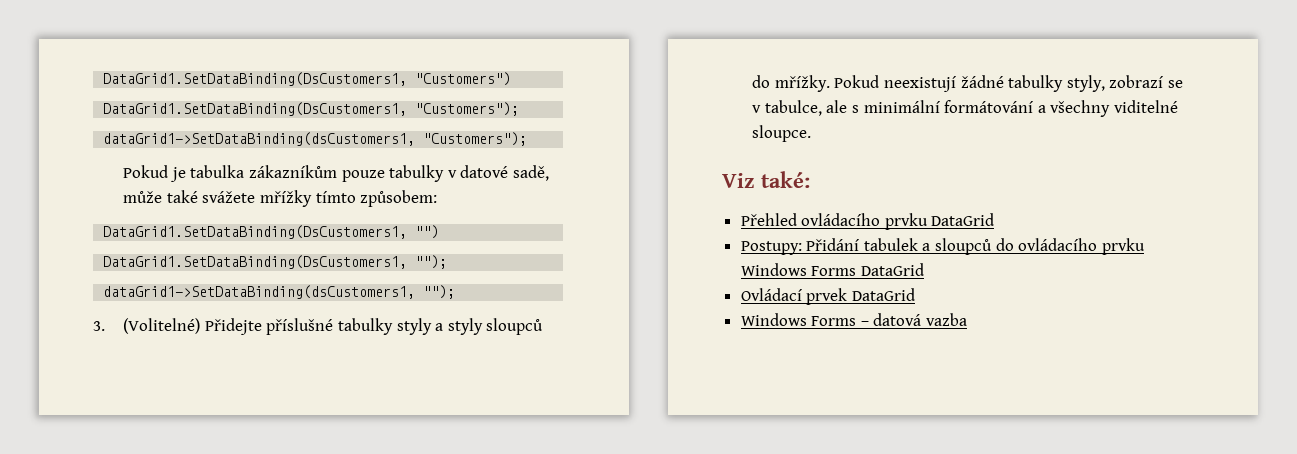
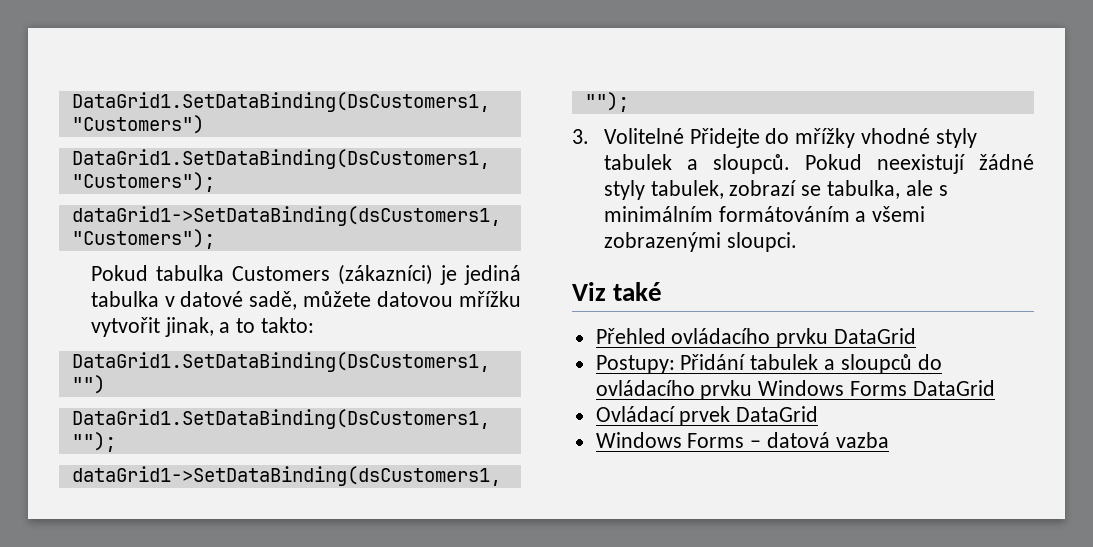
- Pokud je tabulka zákazníkům pouze tabulky v datové sadě, může také svážete mřížky tímto způsobem:
+ Pokud tabulka Customers (zákazníci) je jediná tabulka v datové sadě, můžete datovou mřížku vytvořit jinak, a to takto:
- 3. (Volitelné) Přidejte příslušné tabulky styly a styly sloupců do mřížky. Pokud neexistují žádné tabulky styly, zobrazí se v tabulce, ale s minimální formátování a všechny viditelné sloupce.
+ 3. Volitelné Přidejte do mřížky vhodné styly tabulek a sloupců. Pokud neexistují žádné styly tabulek, zobrazí se tabulka, ale s minimálním formátováním a všemi zobrazenými sloupci.
- Viz také:
+ Viz také

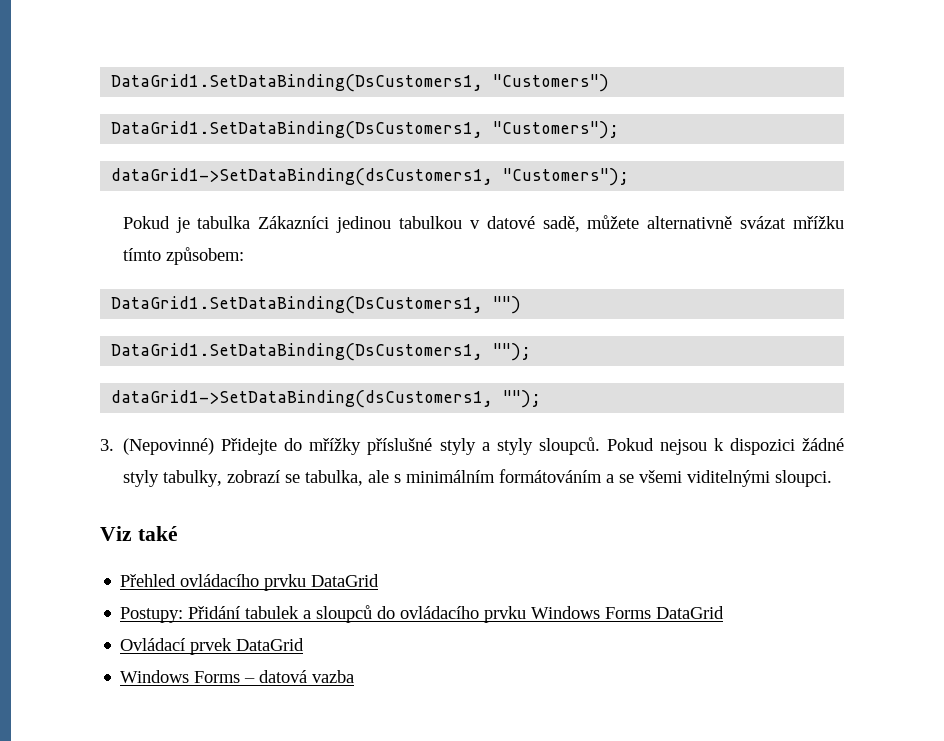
- Pokud tabulka Customers (zákazníci) je jediná tabulka v datové sadě, můžete datovou mřížku vytvořit jinak, a to takto:
+ Pokud je tabulka Zákazníci jedinou tabulkou v datové sadě, můžete alternativně svázat mřížku tímto způsobem:
- 3. Volitelné Přidejte do mřížky vhodné styly tabulek a sloupců. Pokud neexistují žádné styly tabulek, zobrazí se tabulka, ale s minimálním formátováním a všemi zobrazenými sloupci.
+ 3. (Nepovinné) Přidejte do mřížky příslušné styly a styly sloupců. Pokud nejsou k dispozici žádné styly tabulky, zobrazí se tabulka, ale s minimálním formátováním a se všemi viditelnými sloupci.

